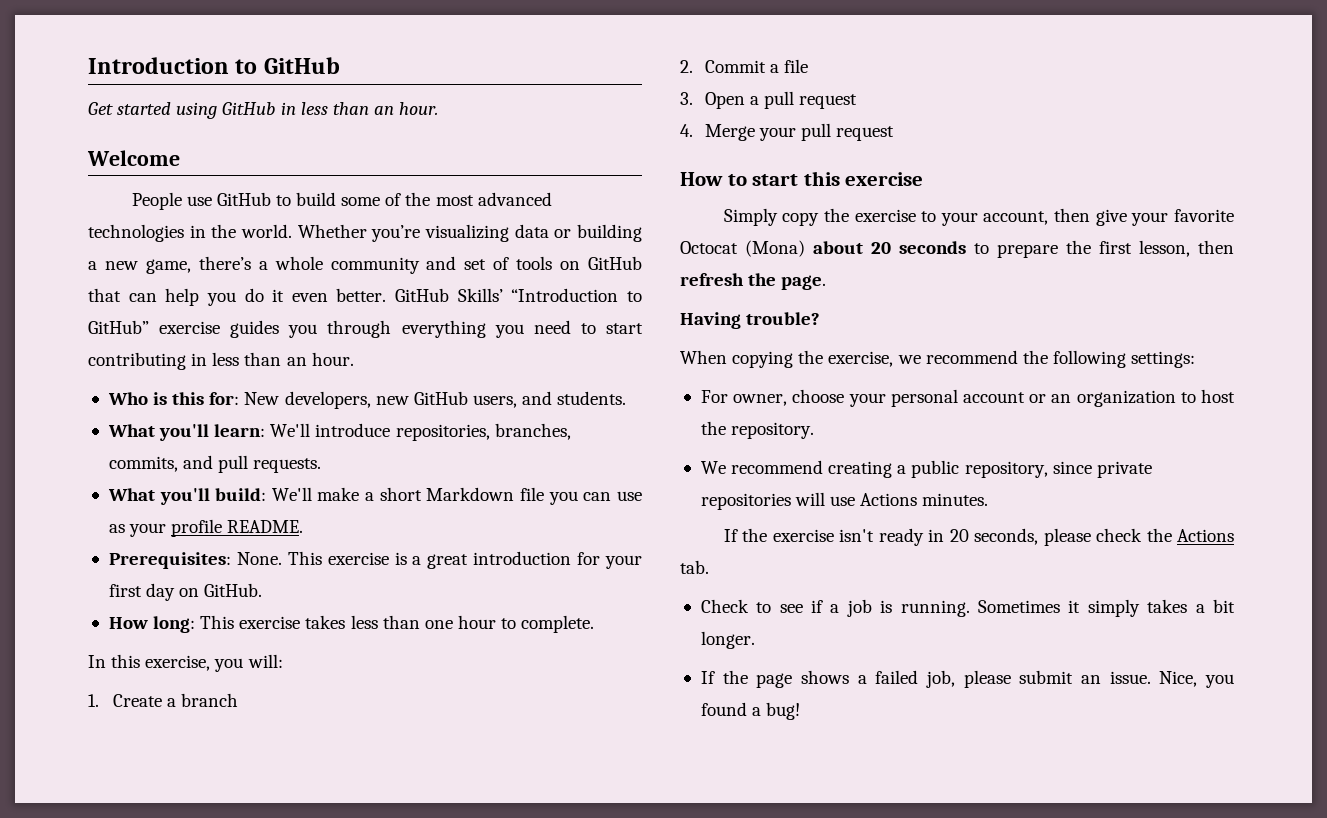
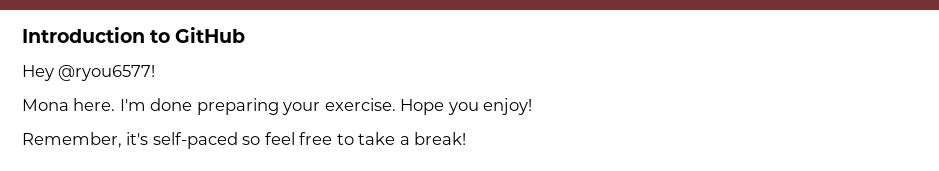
- Get started using GitHub in less than an hour.
- Welcome
- People use GitHub to build some of the most advanced technologies in the world. Whether you’re visualizing data or building a new game, there’s a whole community and set of tools on GitHub that can help you do it even better. GitHub Skills’ “Introduction to GitHub” exercise guides you through everything you need to start contributing in less than an hour.
- Who is this for: New developers, new GitHub users, and students.
- What you'll learn: We'll introduce repositories, branches, commits, and pull requests.
- What you'll build: We'll make a short Markdown file you can use as your profile README.
- Prerequisites: None. This exercise is a great introduction for your first day on GitHub.
- How long: This exercise takes less than one hour to complete.
- In this exercise, you will:
- 1. Create a branch
- 2. Commit a file
- 3. Open a pull request
- 4. Merge your pull request
- How to start this exercise
- Simply copy the exercise to your account, then give your favorite Octocat (Mona) about 20 seconds to prepare the first lesson, then refresh the page.
- Having trouble?
- When copying the exercise, we recommend the following settings:
- For owner, choose your personal account or an organization to host the repository.
- We recommend creating a public repository, since private repositories will use Actions minutes.
- If the exercise isn't ready in 20 seconds, please check the Actions tab.
- Check to see if a job is running. Sometimes it simply takes a bit longer.
- If the page shows a failed job, please submit an issue. Nice, you found a bug!
+ Hey @ryou6577!
+ Mona here. I'm done preparing your exercise. Hope you enjoy!
+ Remember, it's self-paced so feel free to take a break!

